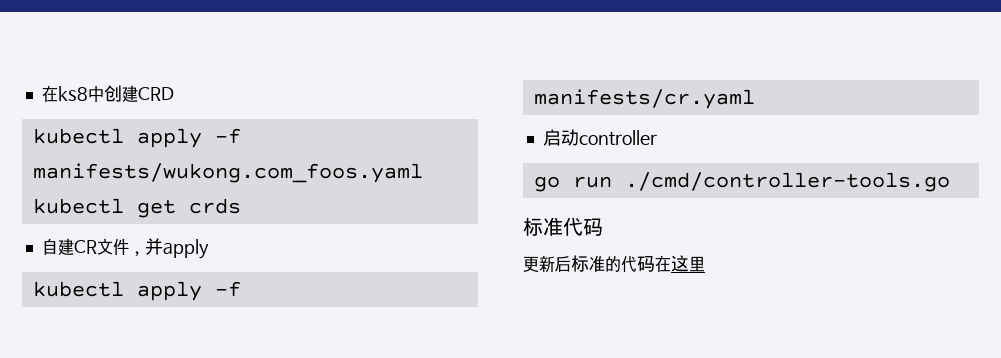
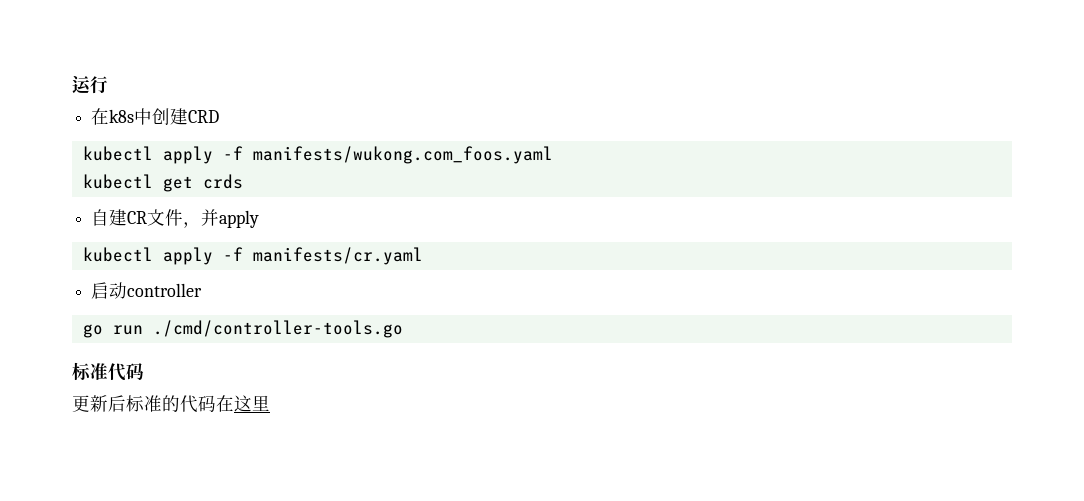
- 在ks8中创建CRD
+ 运行
+ 在k8s中创建CRD

